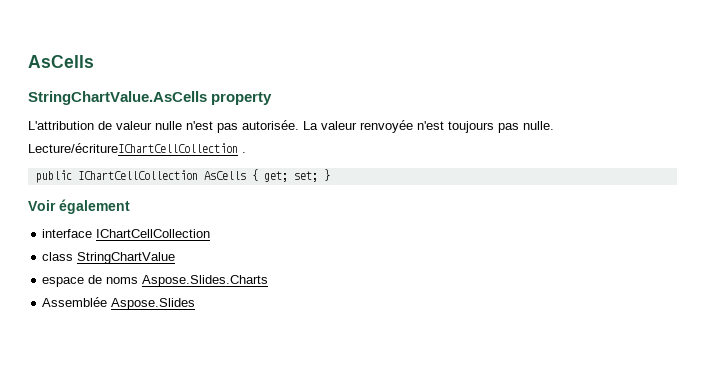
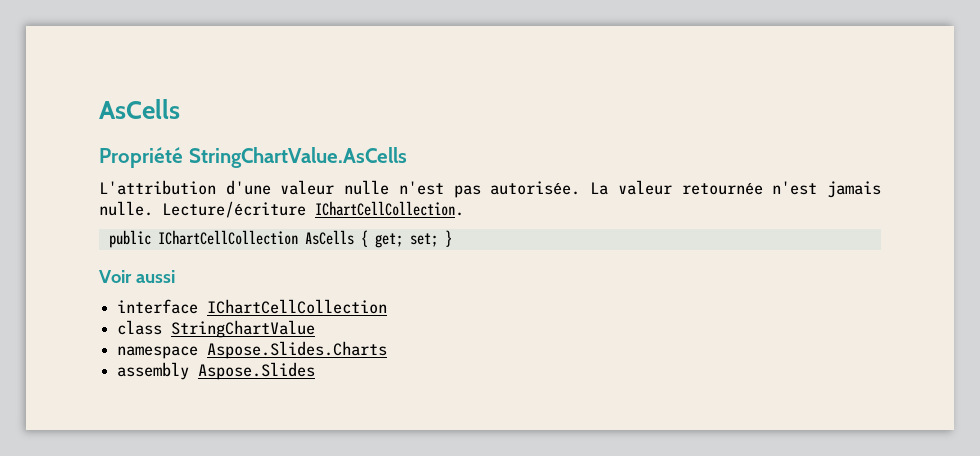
- StringChartValue.AsCells property
+ Propriété StringChartValue.AsCells
- L'attribution de valeur nulle n'est pas autorisée.
+ L'attribution d'une valeur nulle n'est pas autorisée.
- La valeur renvoyée n'est toujours pas nulle. Lecture/écritureIChartCellCollection .
+ La valeur retournée n'est jamais nulle. Lecture/écriture IChartCellCollection.
- Voir également
+ Voir aussi
- espace de noms Aspose.Slides.Charts
+ namespace Aspose.Slides.Charts
- Assemblée Aspose.Slides
+ assembly Aspose.Slides

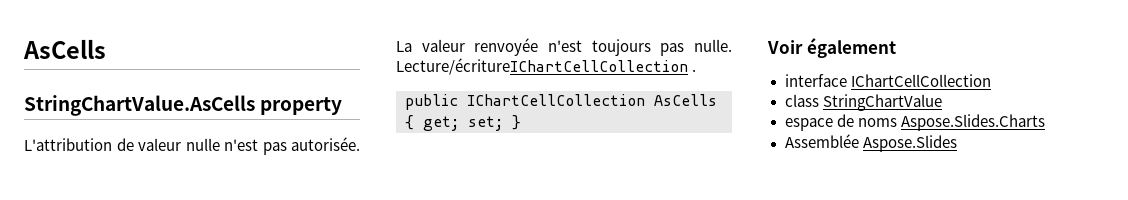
- Propriété StringChartValue.AsCells
+ StringChartValue.AsCells property
- L'attribution d'une valeur nulle n'est pas autorisée.
+ L'attribution de valeur nulle n'est pas autorisée.
- La valeur retournée n'est jamais nulle. Lecture/écriture IChartCellCollection.
+ La valeur renvoyée n'est toujours pas nulle. Lecture/écritureIChartCellCollection .
- Voir aussi
+ Voir également
- namespace Aspose.Slides.Charts
+ espace de noms Aspose.Slides.Charts
- assembly Aspose.Slides
+ Assemblée Aspose.Slides

